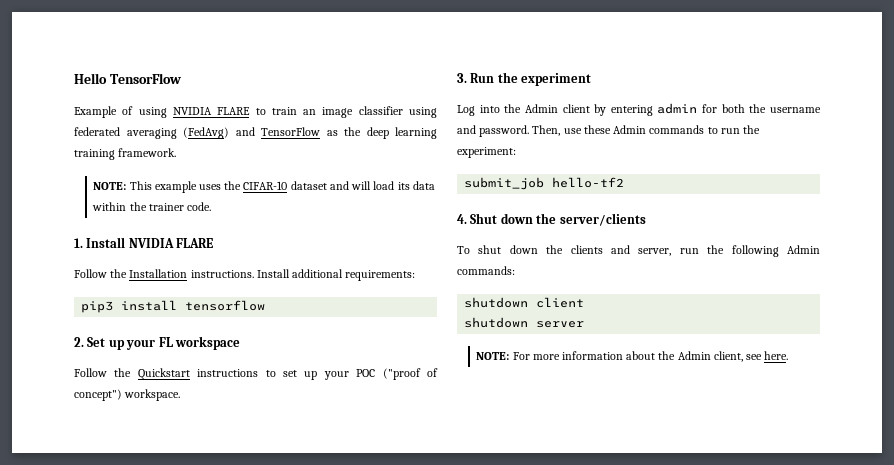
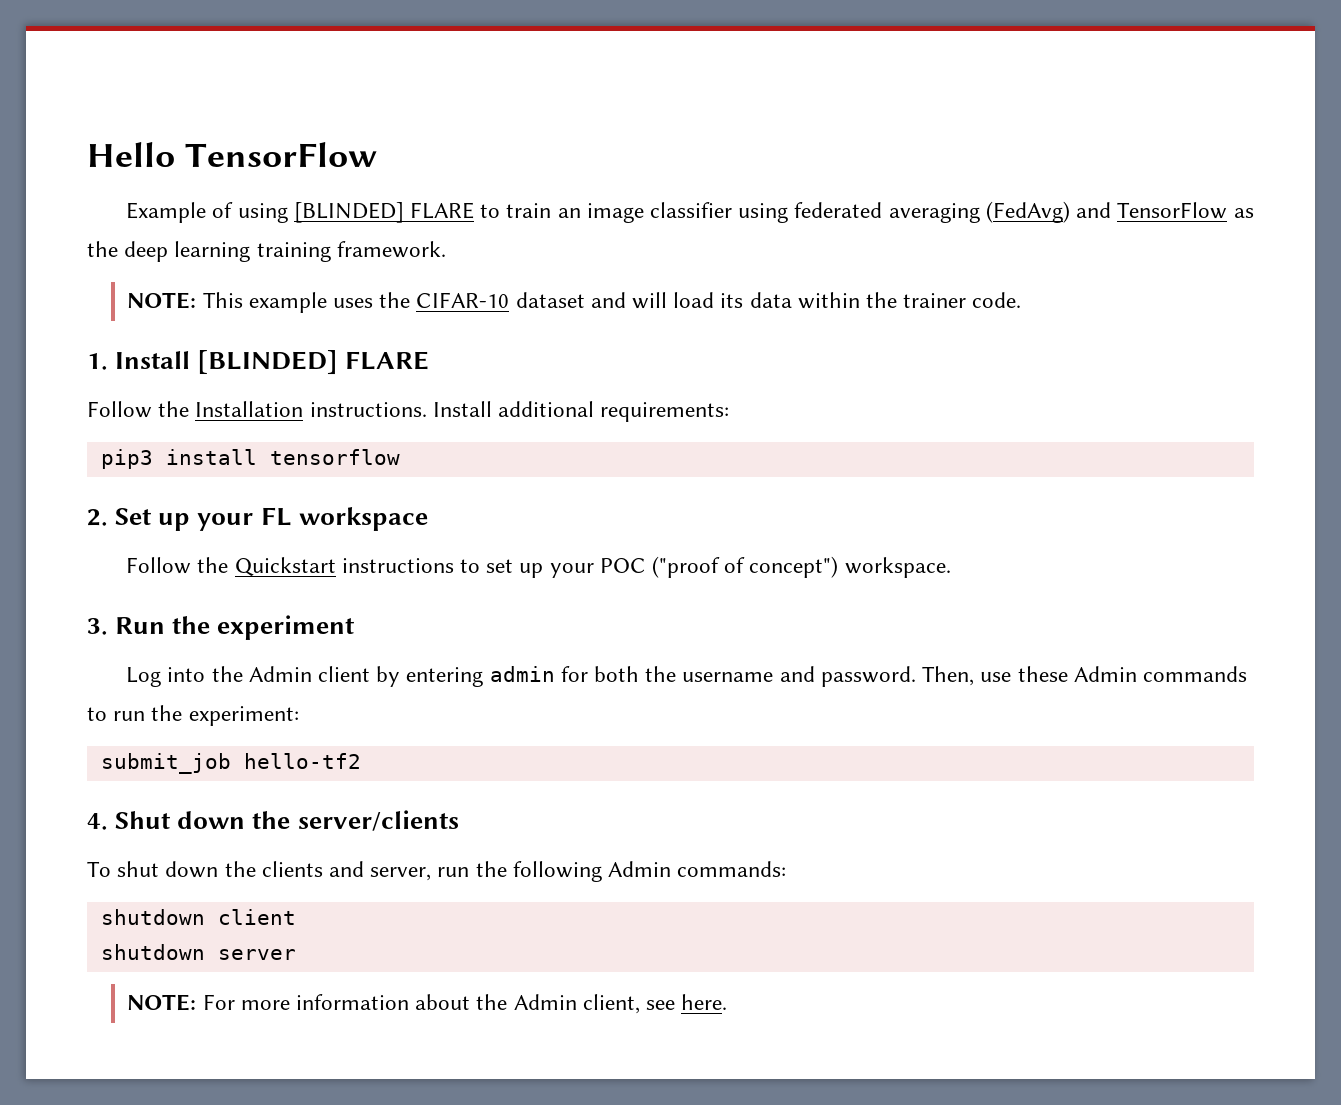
- Example of using NVIDIA FLARE to train an image classifier using federated averaging (FedAvg) and TensorFlow as the deep learning training framework.
+ Example of using [BLINDED] FLARE to train an image classifier using federated averaging (FedAvg) and TensorFlow as the deep learning training framework.
- 1. Install NVIDIA FLARE
+ 1. Install [BLINDED] FLARE

